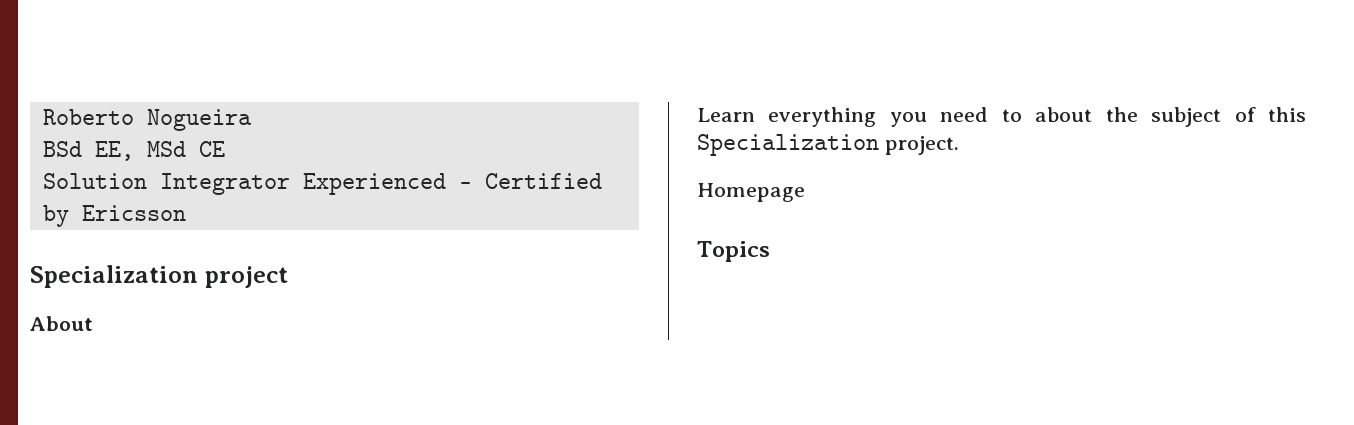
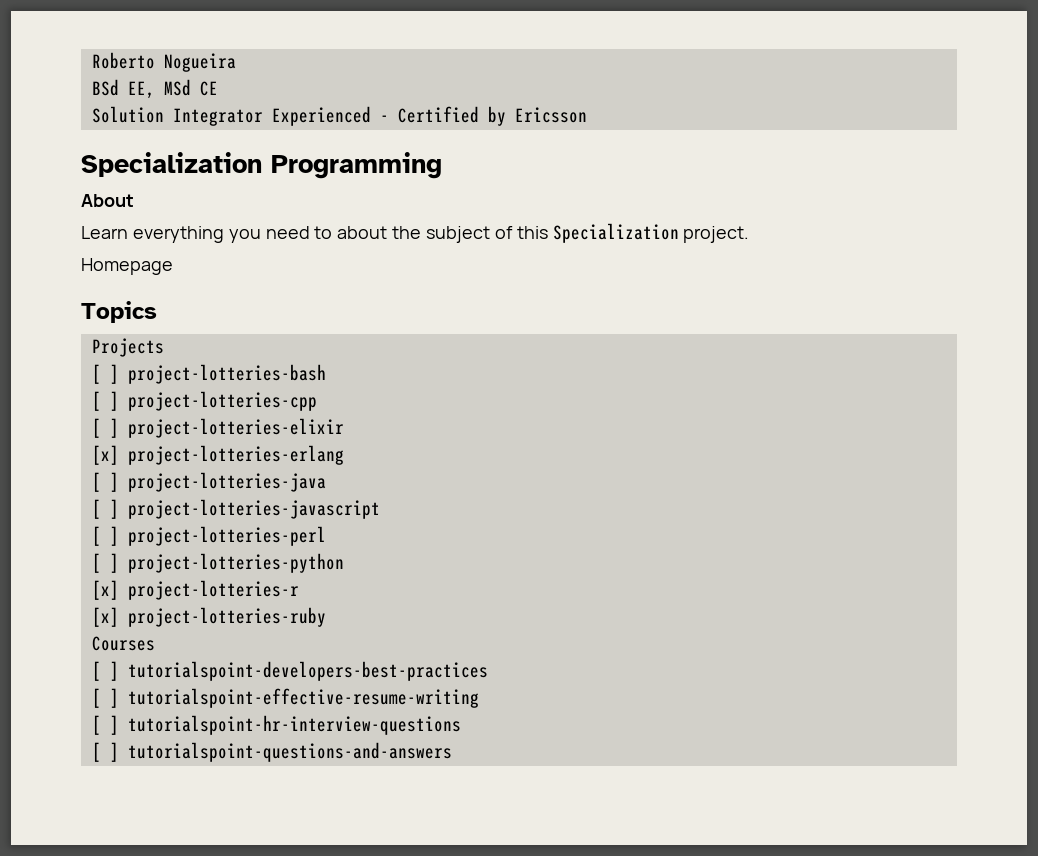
- Specialization project
+ Specialization Programming
+ Projects
+ [ ] project-lotteries-bash
+ [ ] project-lotteries-cpp
+ [ ] project-lotteries-elixir
+ [x] project-lotteries-erlang
+ [ ] project-lotteries-java
+ [ ] project-lotteries-javascript
+ [ ] project-lotteries-perl
+ [ ] project-lotteries-python
+ [x] project-lotteries-r
+ [x] project-lotteries-ruby
+ Courses
+ [ ] tutorialspoint-developers-best-practices
+ [ ] tutorialspoint-effective-resume-writing
+ [ ] tutorialspoint-hr-interview-questions
+ [ ] tutorialspoint-questions-and-answers

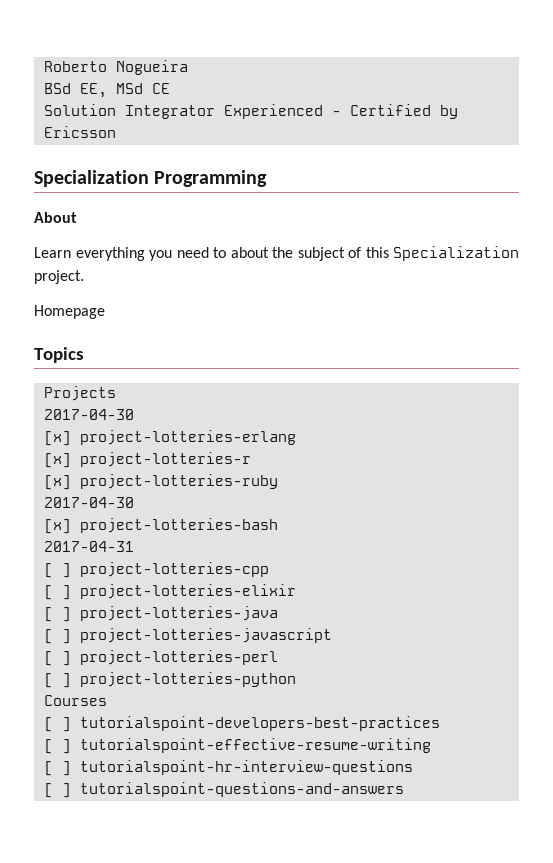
  Projects
- [ ] project-lotteries-bash
+ 2017-04-30
+ [x] project-lotteries-erlang
+ [x] project-lotteries-r
+ [x] project-lotteries-ruby
+ 2017-04-30
+ [x] project-lotteries-bash
+ 2017-04-31
- [x] project-lotteries-erlang
- [x] project-lotteries-r
- [x] project-lotteries-ruby

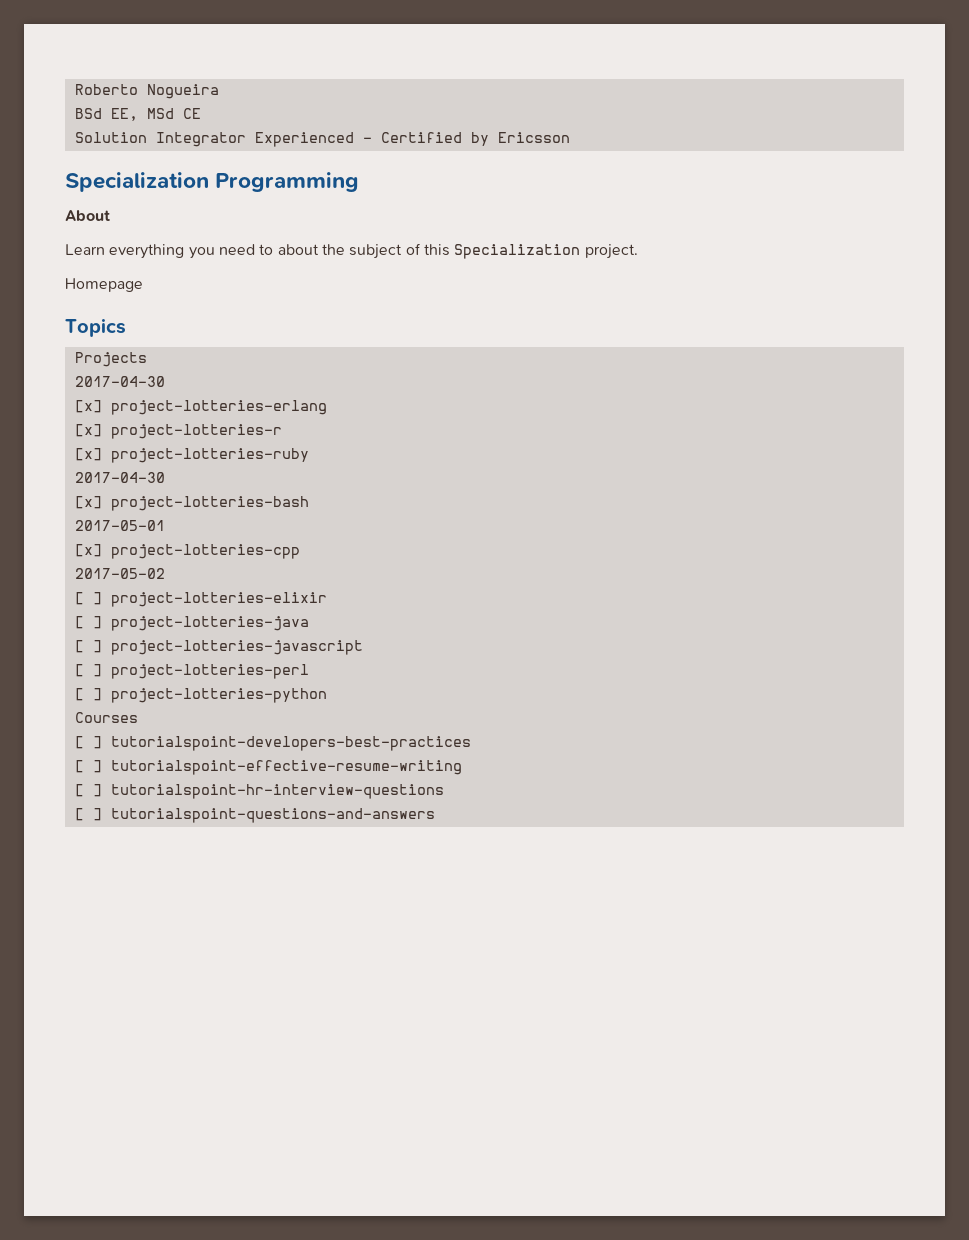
- 2017-04-31
- [ ] project-lotteries-cpp
+ 2017-05-01
+ [x] project-lotteries-cpp
+ 2017-05-02

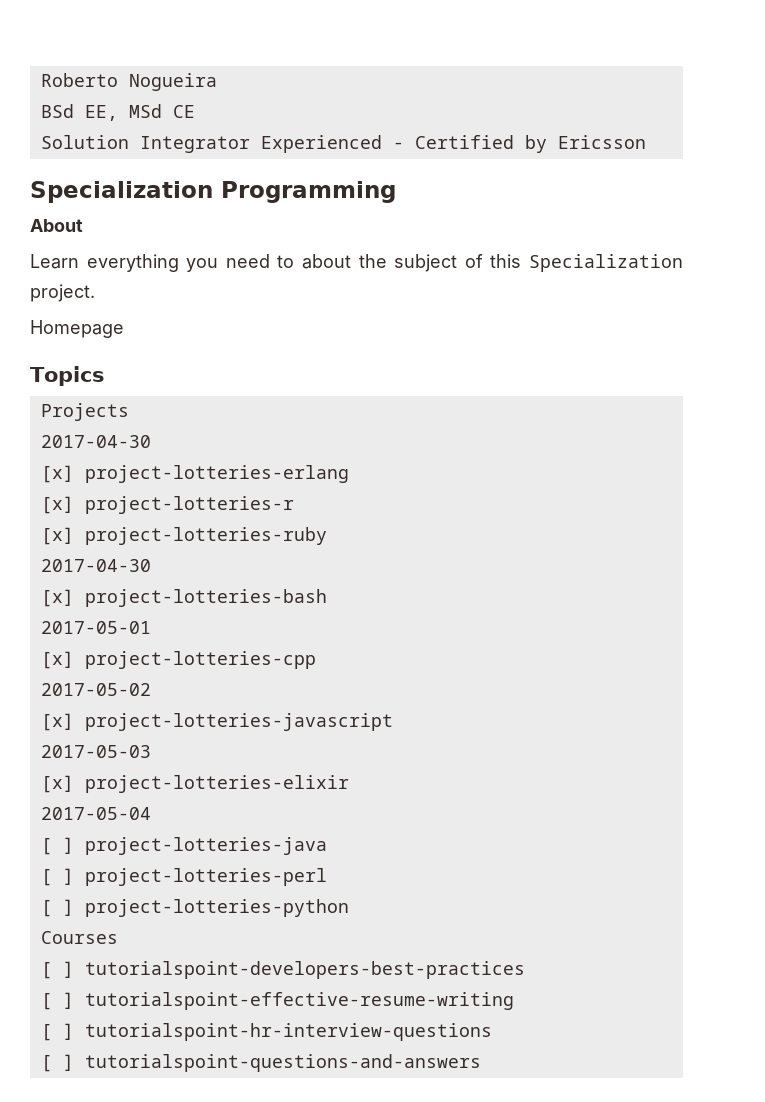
- [ ] project-lotteries-elixir
+ [x] project-lotteries-javascript
+ 2017-05-03
+ [x] project-lotteries-elixir
+ 2017-05-04
- [ ] project-lotteries-javascript

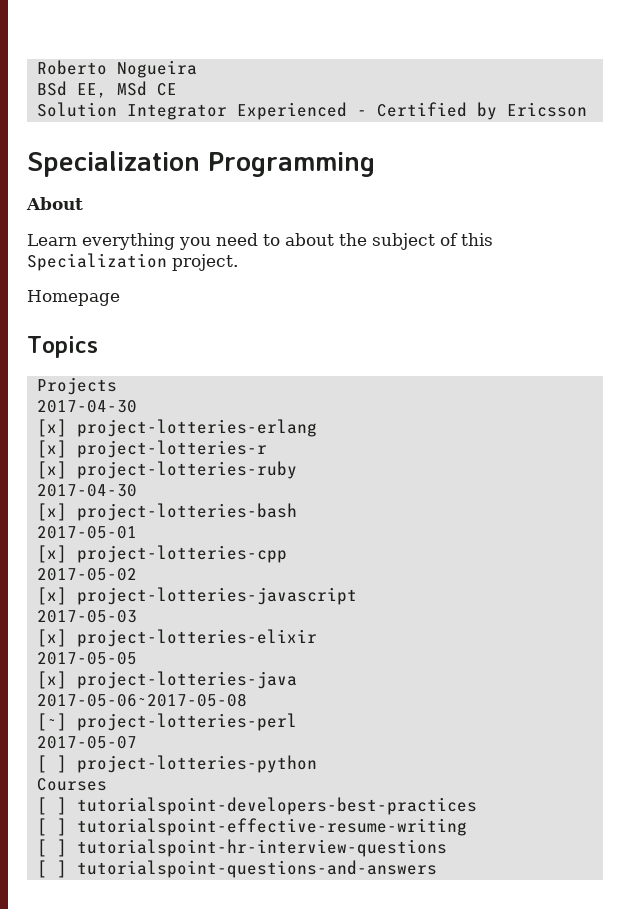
- 2017-05-04
- [ ] project-lotteries-java
+ 2017-05-05
+ [x] project-lotteries-java
- [ ] project-lotteries-perl
+ 2017-05-06~2017-05-08
+ [~] project-lotteries-perl
+ 2017-05-07

